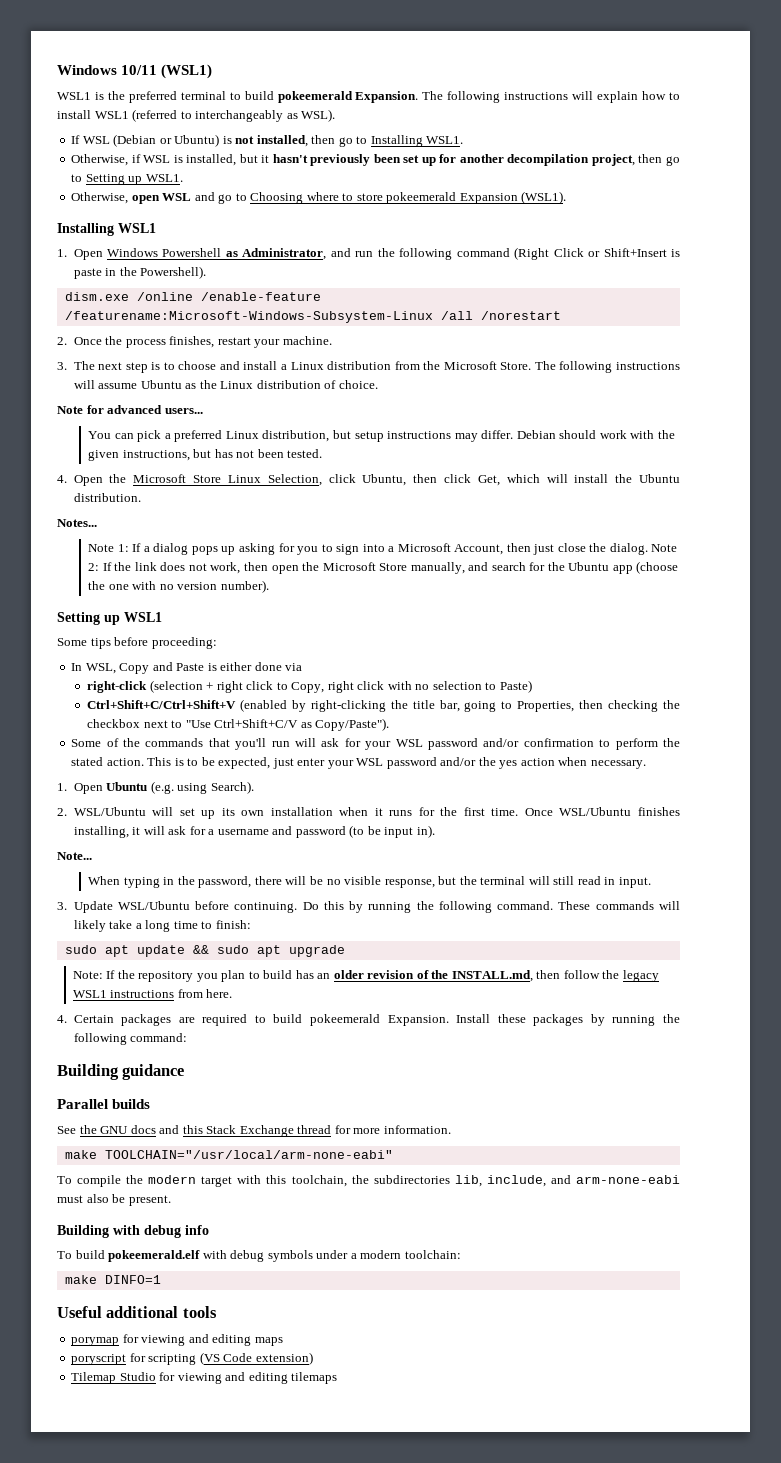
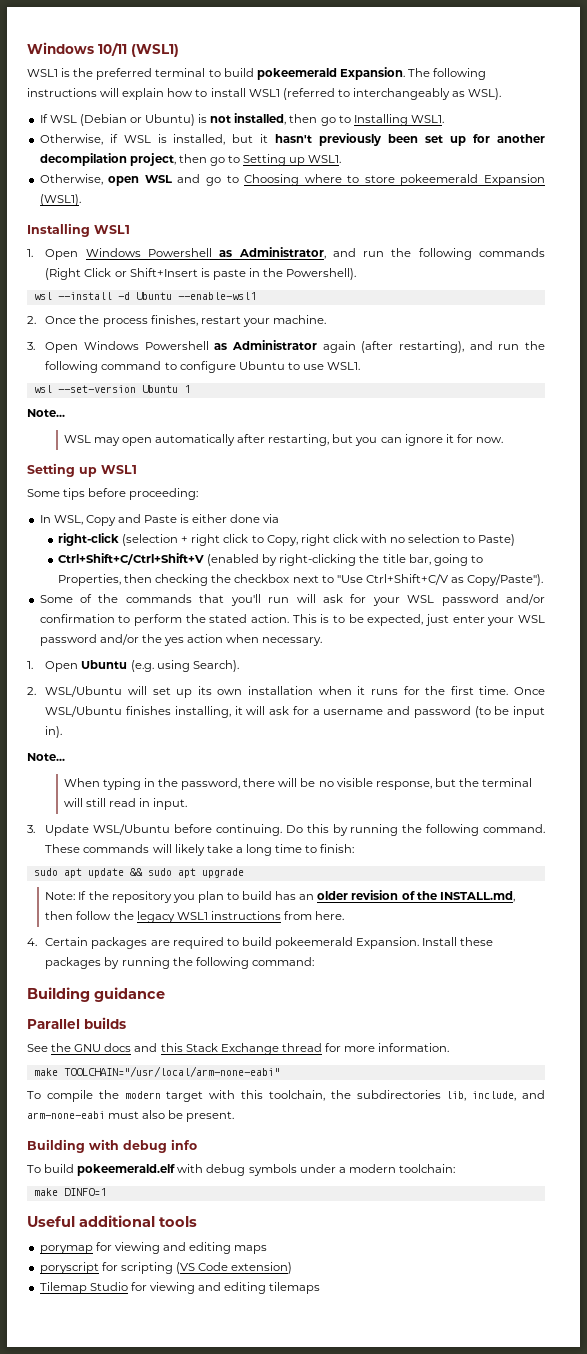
- 1. Open Windows Powershell as Administrator, and run the following command (Right Click or Shift+Insert is paste in the Powershell).
+ 1. Open Windows Powershell as Administrator, and run the following commands (Right Click or Shift+Insert is paste in the Powershell).
- dism.exe /online /enable-feature /featurename:Microsoft-Windows-Subsystem-Linux /all /norestart
+ wsl --install -d Ubuntu --enable-wsl1
- 3. The next step is to choose and install a Linux distribution from the Microsoft Store. The following instructions will assume Ubuntu as the Linux distribution of choice.
- Note for advanced users...
- You can pick a preferred Linux distribution, but setup instructions may differ. Debian should work with the given instructions, but has not been tested.
- 4. Open the Microsoft Store Linux Selection, click Ubuntu, then click Get, which will install the Ubuntu distribution.
- Notes...
- Note 1: If a dialog pops up asking for you to sign into a Microsoft Account, then just close the dialog. Note 2: If the link does not work, then open the Microsoft Store manually, and search for the Ubuntu app (choose the one with no version number).
+ 3. Open Windows Powershell as Administrator again (after restarting), and run the following command to configure Ubuntu to use WSL1.
+ wsl --set-version Ubuntu 1
+ Note...
+ WSL may open automatically after restarting, but you can ignore it for now.

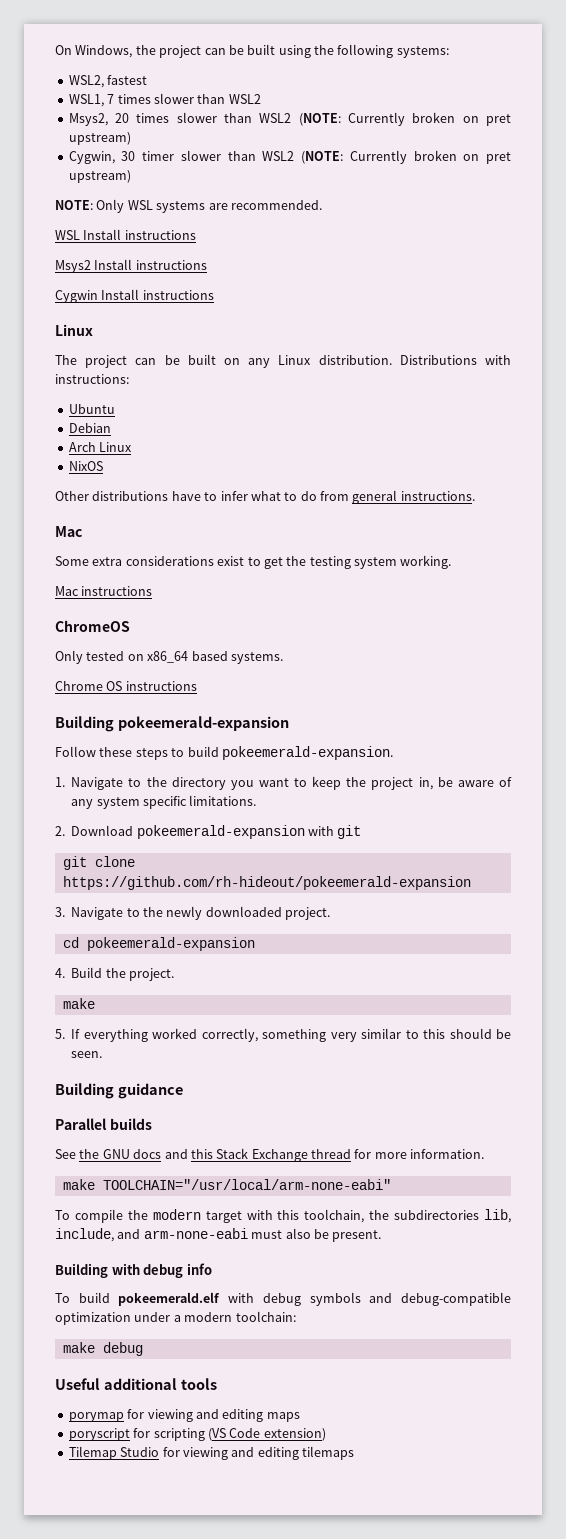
- Windows 10/11 (WSL1)
- WSL1 is the preferred terminal to build pokeemerald Expansion. The following instructions will explain how to install WSL1 (referred to interchangeably as WSL).
- If WSL (Debian or Ubuntu) is not installed, then go to Installing WSL1.
- Otherwise, if WSL is installed, but it hasn't previously been set up for another decompilation project, then go to Setting up WSL1.
- Otherwise, open WSL and go to Choosing where to store pokeemerald Expansion (WSL1).
- Installing WSL1
- 1. Open Windows Powershell as Administrator, and run the following commands (Right Click or Shift+Insert is paste in the Powershell).
- wsl --install -d Ubuntu --enable-wsl1
- 2. Once the process finishes, restart your machine.
- 3. Open Windows Powershell as Administrator again (after restarting), and run the following command to configure Ubuntu to use WSL1.
- wsl --set-version Ubuntu 1
- Note...
- WSL may open automatically after restarting, but you can ignore it for now.
- Setting up WSL1
- Some tips before proceeding:
- In WSL, Copy and Paste is either done via
- right-click (selection + right click to Copy, right click with no selection to Paste)
- Ctrl+Shift+C/Ctrl+Shift+V (enabled by right-clicking the title bar, going to Properties, then checking the checkbox next to "Use Ctrl+Shift+C/V as Copy/Paste").
- Some of the commands that you'll run will ask for your WSL password and/or confirmation to perform the stated action. This is to be expected, just enter your WSL password and/or the yes action when necessary.
- 1. Open Ubuntu (e.g. using Search).
- 2. WSL/Ubuntu will set up its own installation when it runs for the first time. Once WSL/Ubuntu finishes installing, it will ask for a username and password (to be input in).
- Note...
- When typing in the password, there will be no visible response, but the terminal will still read in input.
- 3. Update WSL/Ubuntu before continuing. Do this by running the following command. These commands will likely take a long time to finish:
- sudo apt update && sudo apt upgrade
- Note: If the repository you plan to build has an older revision of the INSTALL.md, then follow the legacy WSL1 instructions from here.
- 4. Certain packages are required to build pokeemerald Expansion. Install these packages by running the following command:
+ On Windows, the project can be built using the following systems:
+ WSL2, fastest
+ WSL1, 7 times slower than WSL2
+ Msys2, 20 times slower than WSL2 (NOTE: Currently broken on pret upstream)
+ Cygwin, 30 timer slower than WSL2 (NOTE: Currently broken on pret upstream)
+ NOTE: Only WSL systems are recommended.
+ WSL Install instructions
+ Msys2 Install instructions
+ Cygwin Install instructions
+ Linux
+ The project can be built on any Linux distribution. Distributions with instructions:
+ Ubuntu
+ Debian
+ Arch Linux
+ NixOS
+ Other distributions have to infer what to do from general instructions.
+ Mac
+ Some extra considerations exist to get the testing system working.
+ Mac instructions
+ ChromeOS
+ Only tested on x86_64 based systems.
+ Chrome OS instructions
+ Building pokeemerald-expansion
+ Follow these steps to build pokeemerald-expansion.
+ 1. Navigate to the directory you want to keep the project in, be aware of any system specific limitations.
+ 2. Download pokeemerald-expansion with git
+ git clone https://github.com/rh-hideout/pokeemerald-expansion
+ 3. Navigate to the newly downloaded project.
+ cd pokeemerald-expansion
+ 4. Build the project.
+ make
+ 5. If everything worked correctly, something very similar to this should be seen.
- To build pokeemerald.elf with debug symbols under a modern toolchain:
+ To build pokeemerald.elf with debug symbols and debug-compatible optimization under a modern toolchain:
- make DINFO=1
+ make debug

